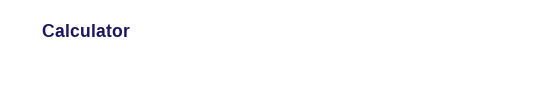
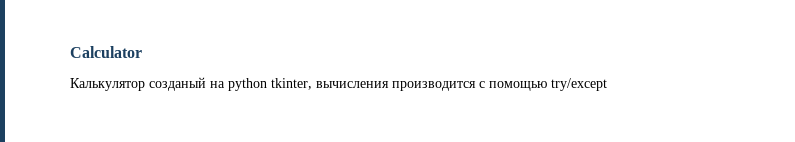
+ Калькулятор созданый на python tkinter, вычисления производится с помощью try/exсept

